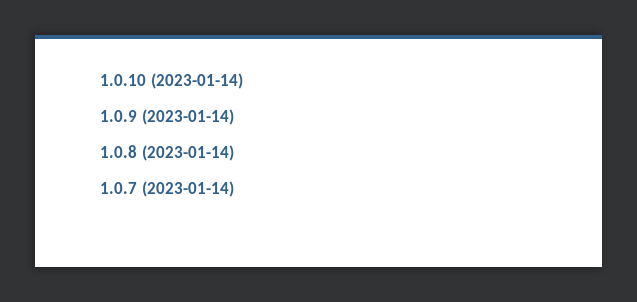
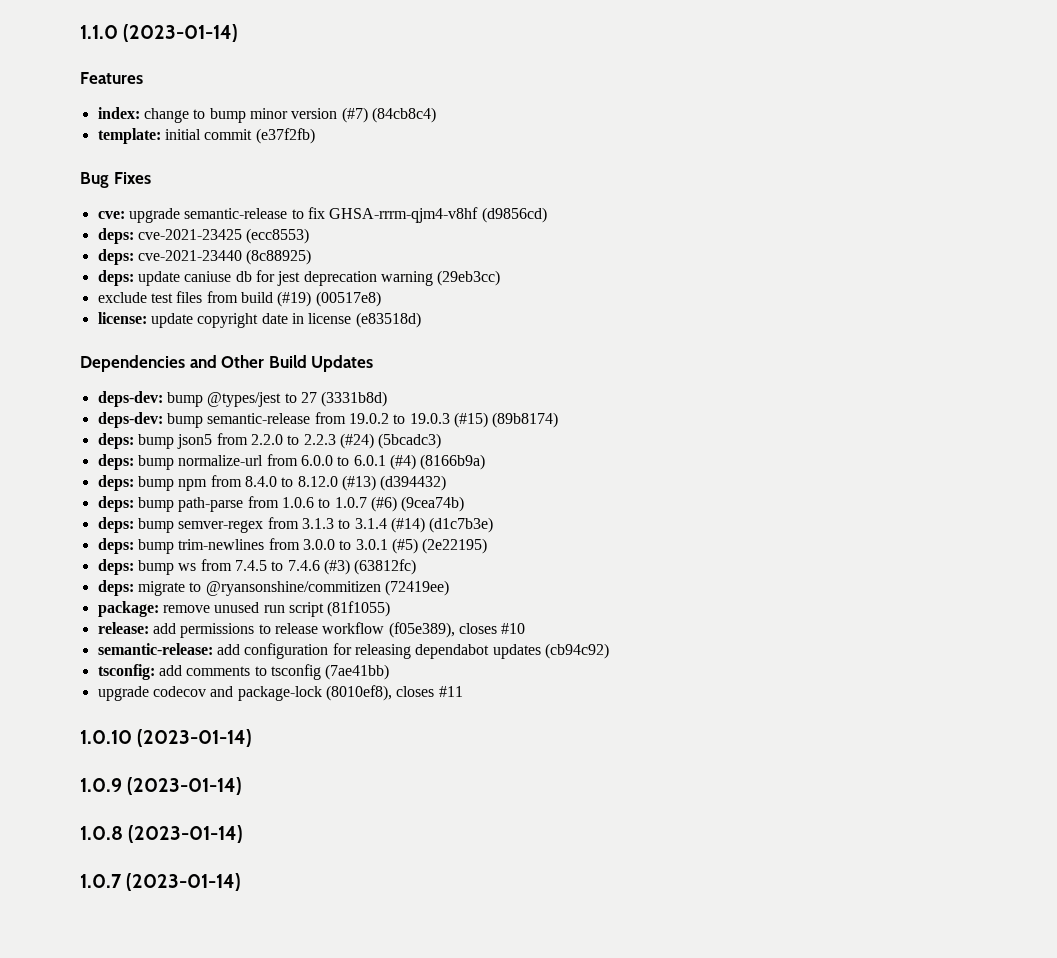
+ 1.1.0 (2023-01-14)
+ Features
+ index: change to bump minor version (#7) (84cb8c4)
+ template: initial commit (e37f2fb)
+ Bug Fixes
+ cve: upgrade semantic-release to fix GHSA-rrrm-qjm4-v8hf (d9856cd)
+ deps: cve-2021-23425 (ecc8553)
+ deps: cve-2021-23440 (8c88925)
+ deps: update caniuse db for jest deprecation warning (29eb3cc)
+ exclude test files from build (#19) (00517e8)
+ license: update copyright date in license (e83518d)
+ Dependencies and Other Build Updates
+ deps-dev: bump @types/jest to 27 (3331b8d)
+ deps-dev: bump semantic-release from 19.0.2 to 19.0.3 (#15) (89b8174)
+ deps: bump json5 from 2.2.0 to 2.2.3 (#24) (5bcadc3)
+ deps: bump normalize-url from 6.0.0 to 6.0.1 (#4) (8166b9a)
+ deps: bump npm from 8.4.0 to 8.12.0 (#13) (d394432)
+ deps: bump path-parse from 1.0.6 to 1.0.7 (#6) (9cea74b)
+ deps: bump semver-regex from 3.1.3 to 3.1.4 (#14) (d1c7b3e)
+ deps: bump trim-newlines from 3.0.0 to 3.0.1 (#5) (2e22195)
+ deps: bump ws from 7.4.5 to 7.4.6 (#3) (63812fc)
+ deps: migrate to @ryansonshine/commitizen (72419ee)
+ package: remove unused run script (81f1055)
+ release: add permissions to release workflow (f05e389), closes #10
+ semantic-release: add configuration for releasing dependabot updates (cb94c92)
+ tsconfig: add comments to tsconfig (7ae41bb)
+ upgrade codecov and package-lock (8010ef8), closes #11

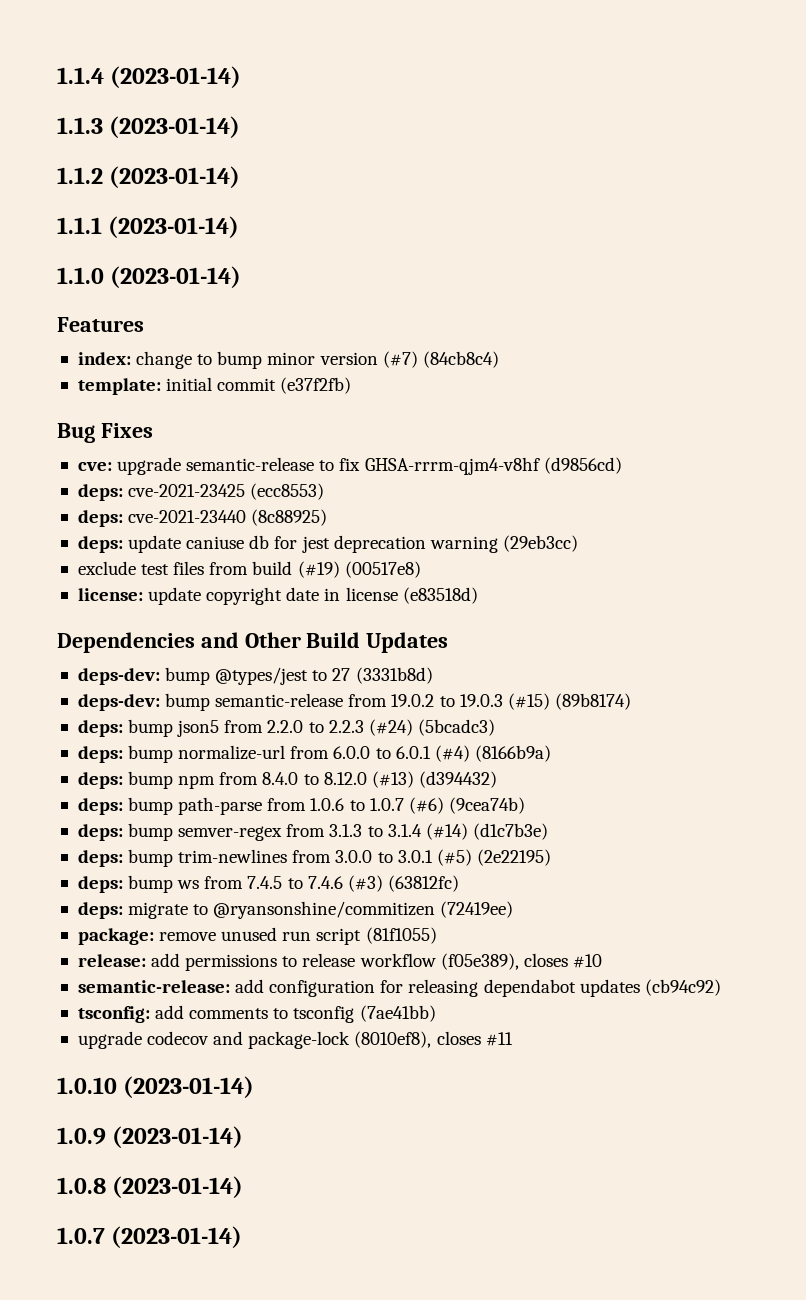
+ 1.1.4 (2023-01-14)
+ 1.1.3 (2023-01-14)
+ 1.1.2 (2023-01-14)
+ 1.1.1 (2023-01-14)

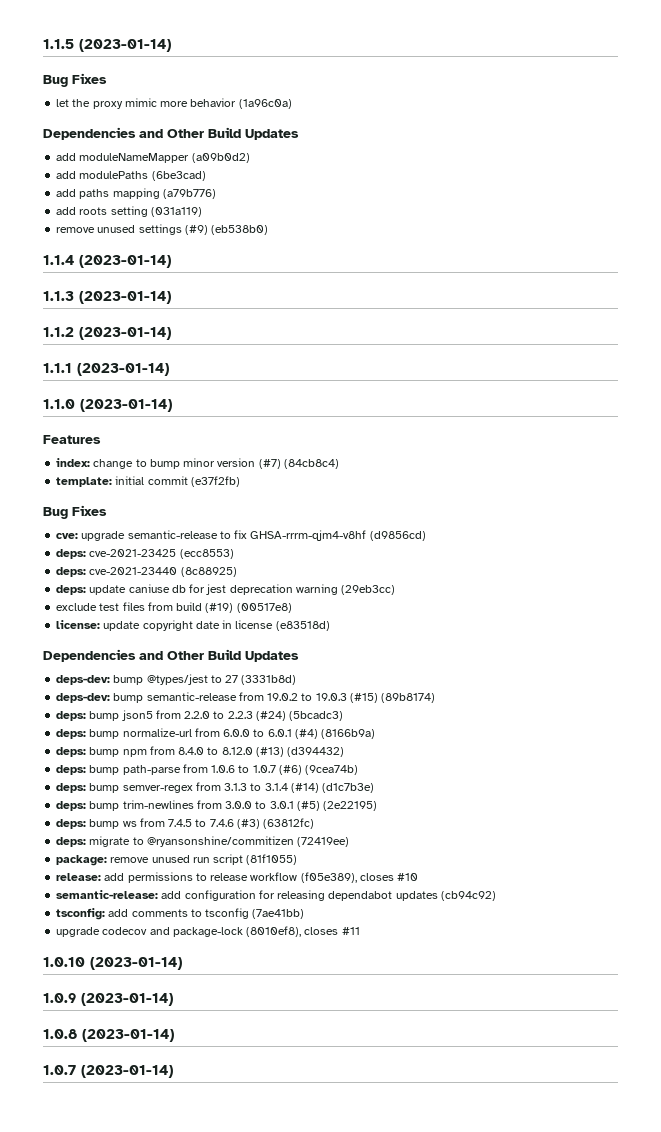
+ 1.1.5 (2023-01-14)
+ Bug Fixes
+ let the proxy mimic more behavior (1a96c0a)
+ Dependencies and Other Build Updates
+ add moduleNameMapper (a09b0d2)
+ add modulePaths (6be3cad)
+ add paths mapping (a79b776)
+ add roots setting (031a119)
+ remove unused settings (#9) (eb538b0)

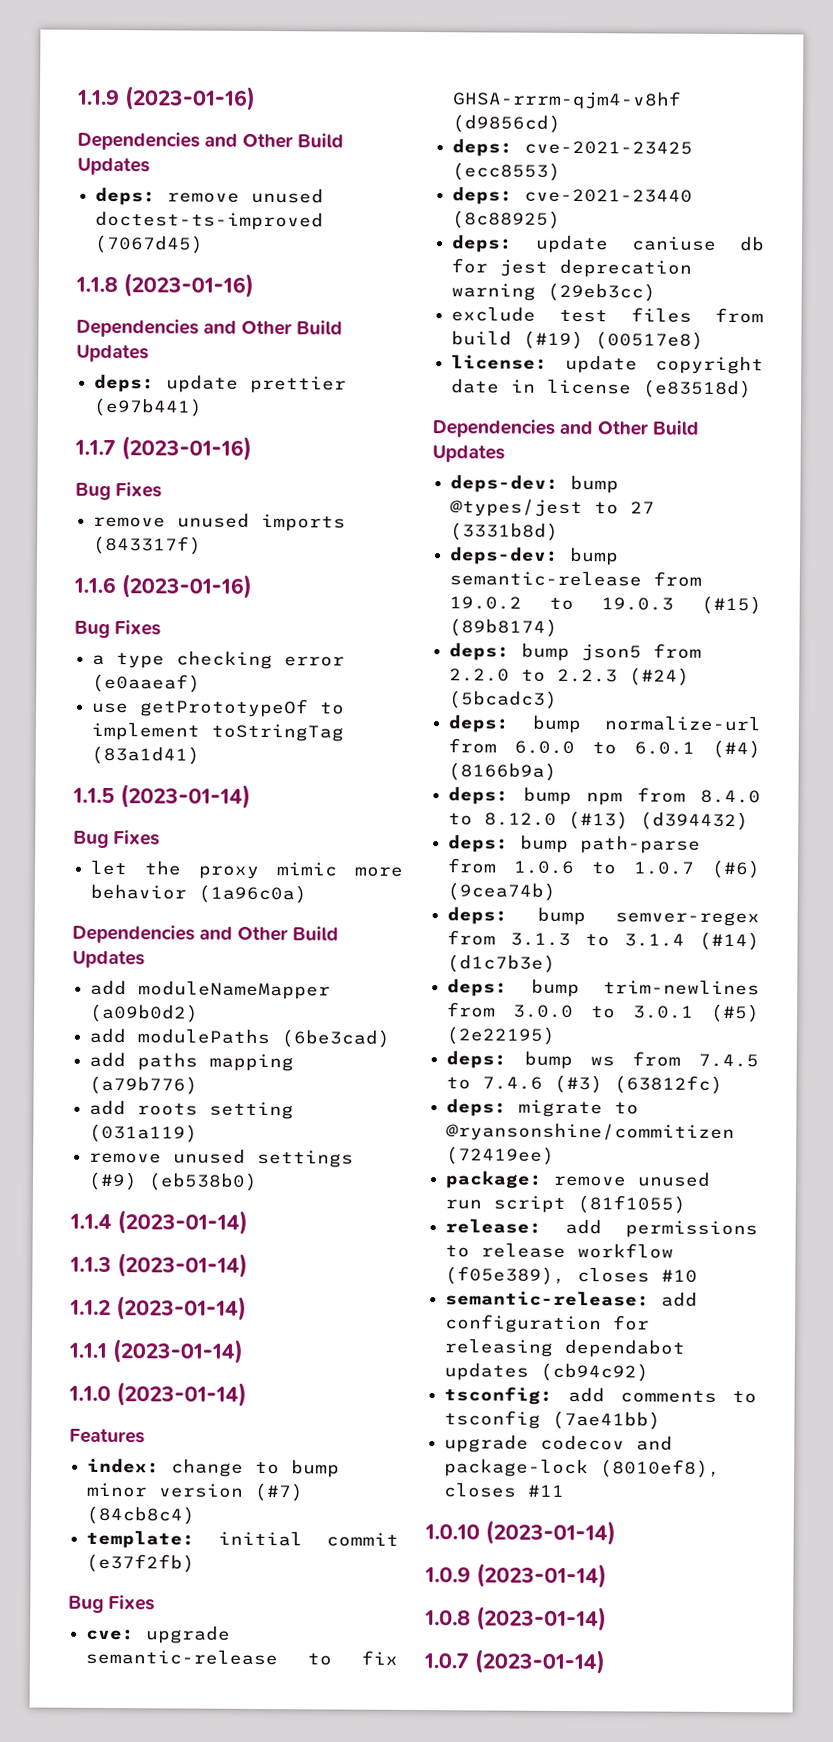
+ 1.1.9 (2023-01-16)
+ Dependencies and Other Build Updates
+ deps: remove unused doctest-ts-improved (7067d45)
+ 1.1.8 (2023-01-16)
+ Dependencies and Other Build Updates
+ deps: update prettier (e97b441)
+ 1.1.7 (2023-01-16)
+ Bug Fixes
+ remove unused imports (843317f)
+ 1.1.6 (2023-01-16)
+ Bug Fixes
+ a type checking error (e0aaeaf)
+ use getPrototypeOf to implement toStringTag (83a1d41)

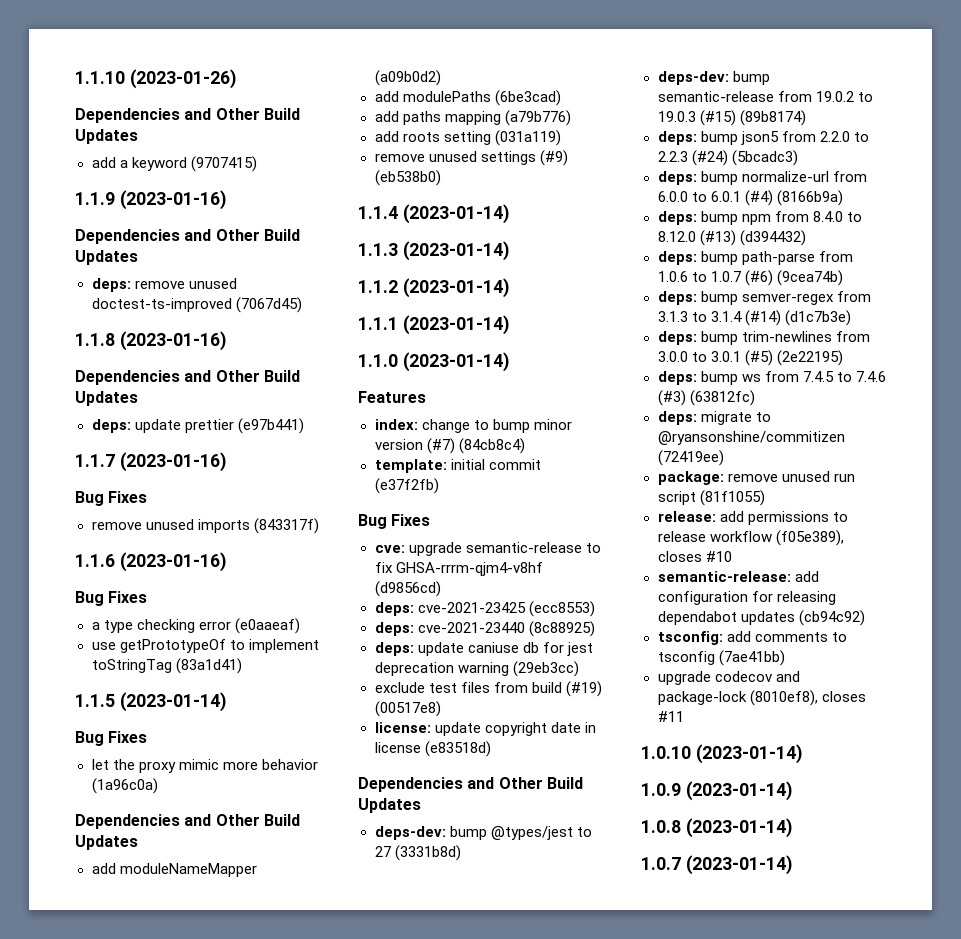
+ 1.1.10 (2023-01-26)
+ Dependencies and Other Build Updates
+ add a keyword (9707415)

